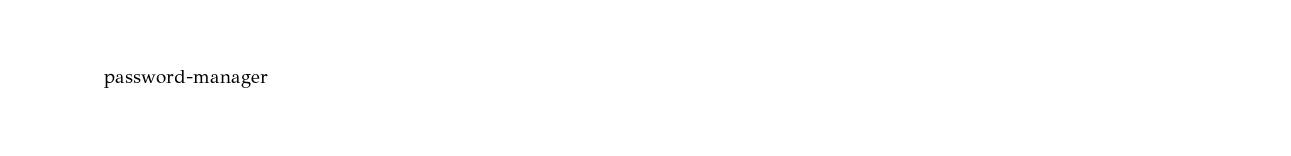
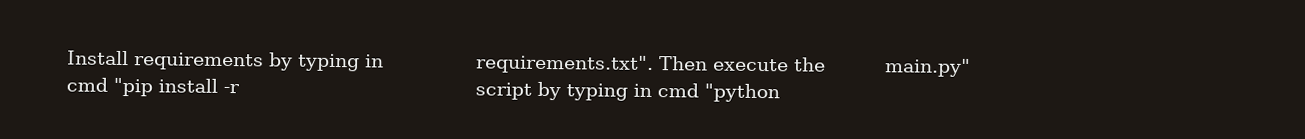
- password-manager
+ Install requirements by typing in cmd "pip install -r requirements.txt". Then execute the script by typing in cmd "python main.py"

